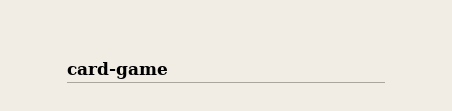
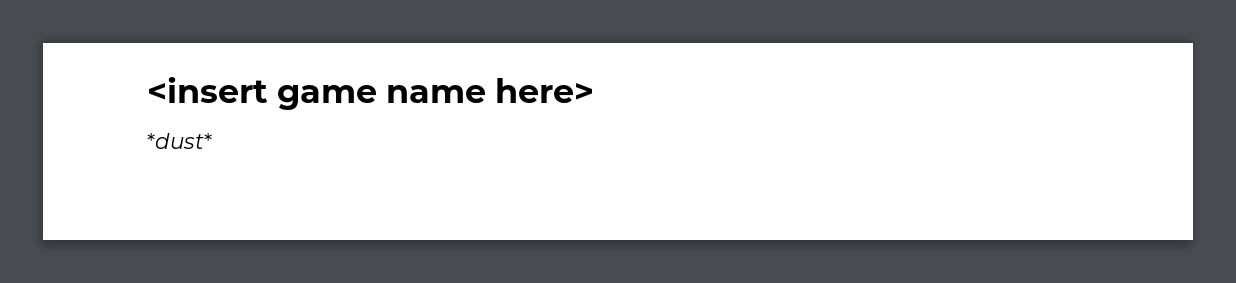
- card-game
+ <insert game name here>
+ *dust*

